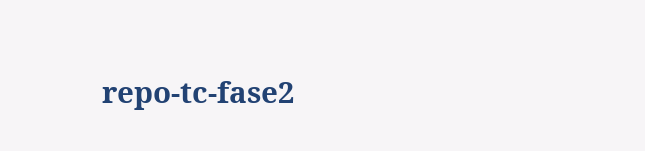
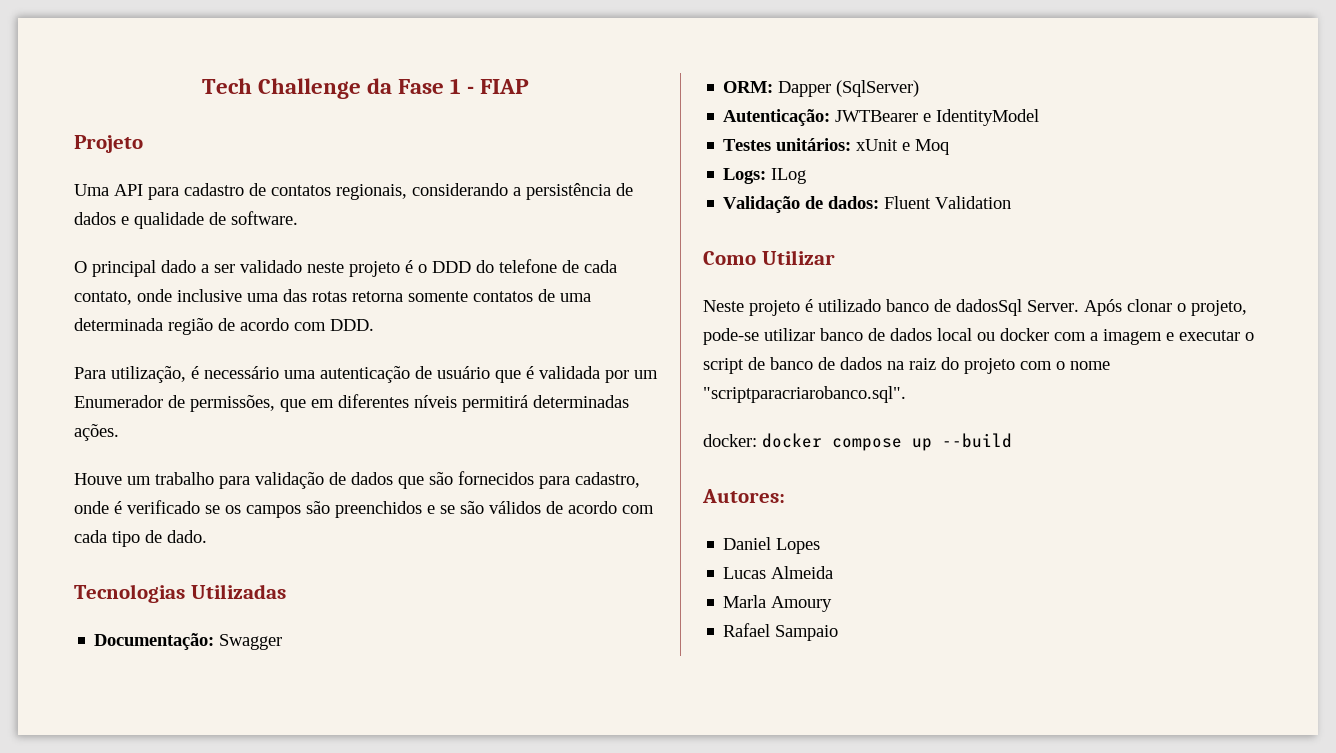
- repo-tc-fase2
+ Tech Challenge da Fase 1 - FIAP
+ Projeto
+ Uma API para cadastro de contatos regionais, considerando a persistência de dados e qualidade de software.
+ O principal dado a ser validado neste projeto é o DDD do telefone de cada contato, onde inclusive uma das rotas retorna somente contatos de uma determinada região de acordo com DDD.
+ Para utilização, é necessário uma autenticação de usuário que é validada por um Enumerador de permissões, que em diferentes níveis permitirá determinadas ações.
+ Houve um trabalho para validação de dados que são fornecidos para cadastro, onde é verificado se os campos são preenchidos e se são válidos de acordo com cada tipo de dado.
+ Tecnologias Utilizadas
+ Documentação: Swagger
+ ORM: Dapper (SqlServer)
+ Autenticação: JWTBearer e IdentityModel
+ Testes unitários: xUnit e Moq
+ Logs: ILog
+ Validação de dados: Fluent Validation
+ Como Utilizar
+ Neste projeto é utilizado banco de dadosSql Server. Após clonar o projeto, pode-se utilizar banco de dados local ou docker com a imagem e executar o script de banco de dados na raiz do projeto com o nome "scriptparacriarobanco.sql".
+ docker: docker compose up --build
+ Autores:
+ Daniel Lopes
+ Lucas Almeida
+ Marla Amoury
+ Rafael Sampaio

